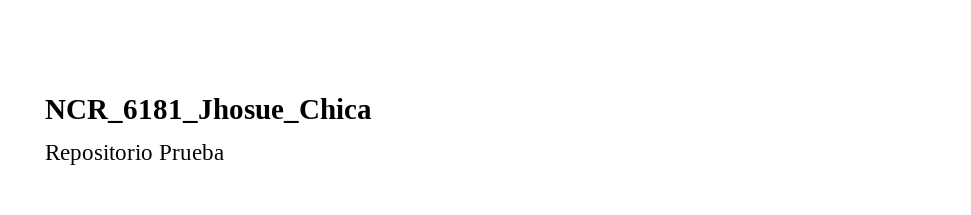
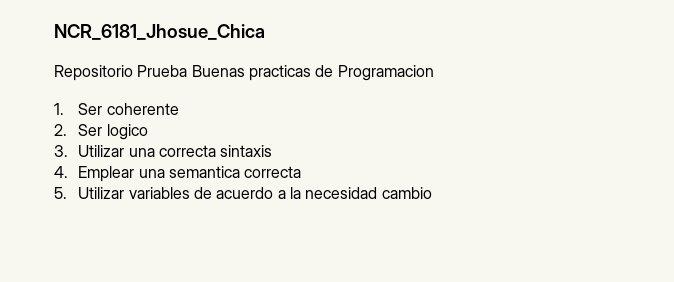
- Repositorio Prueba
+ Repositorio Prueba Buenas practicas de Programacion
+ 1. Ser coherente
+ 2. Ser logico
+ 3. Utilizar una correcta sintaxis
+ 4. Emplear una semantica correcta
+ 5. Utilizar variables de acuerdo a la necesidad cambio

